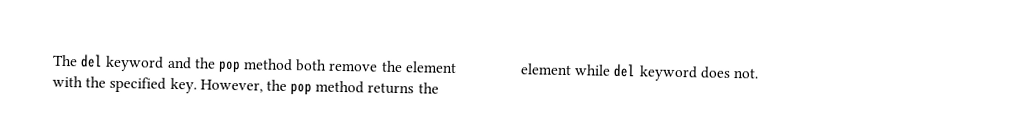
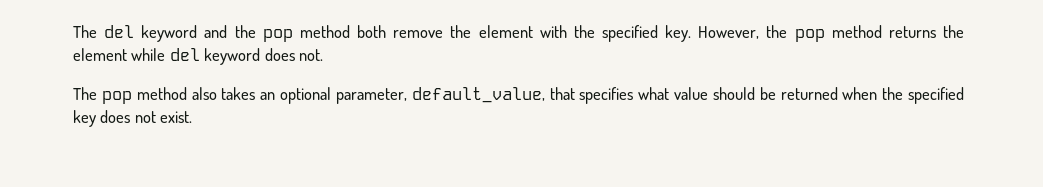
+ The pop method also takes an optional parameter, default_value, that specifies what value should be returned when the specified key does not exist.

